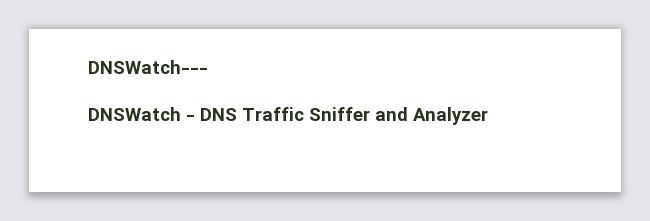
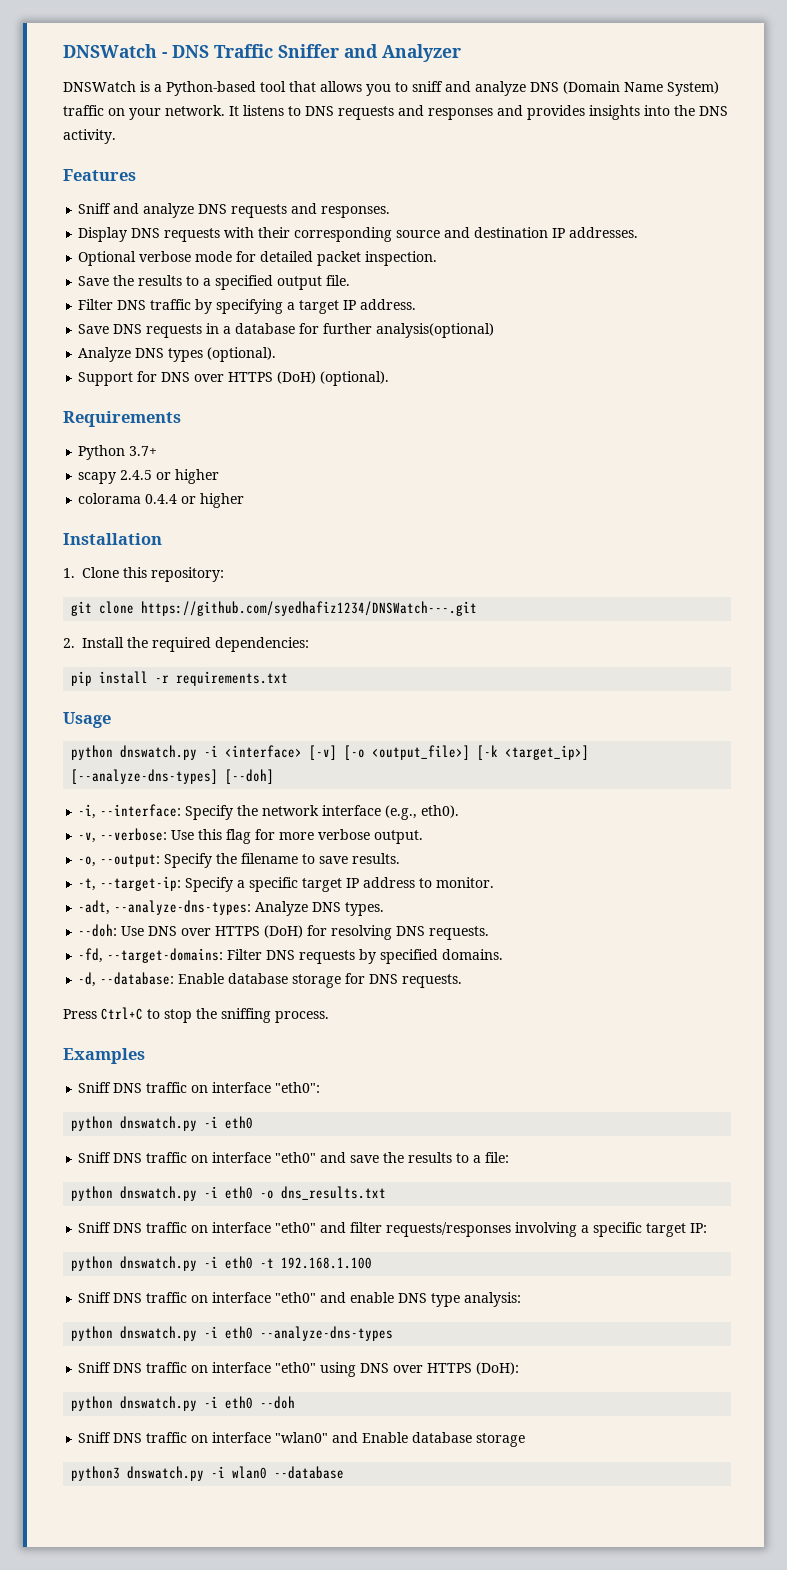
- DNSWatch---
+ DNSWatch is a Python-based tool that allows you to sniff and analyze DNS (Domain Name System) traffic on your network. It listens to DNS requests and responses and provides insights into the DNS activity.
+ Features
+ Sniff and analyze DNS requests and responses.
+ Display DNS requests with their corresponding source and destination IP addresses.
+ Optional verbose mode for detailed packet inspection.
+ Save the results to a specified output file.
+ Filter DNS traffic by specifying a target IP address.
+ Save DNS requests in a database for further analysis(optional)
+ Analyze DNS types (optional).
+ Support for DNS over HTTPS (DoH) (optional).
+ Requirements
+ Python 3.7+
+ scapy 2.4.5 or higher
+ colorama 0.4.4 or higher
+ Installation
+ 1. Clone this repository:
+ git clone https://github.com/syedhafiz1234/DNSWatch---.git
+ 2. Install the required dependencies:
+ pip install -r requirements.txt
+ Usage
+ python dnswatch.py -i <interface> [-v] [-o <output_file>] [-k <target_ip>] [--analyze-dns-types] [--doh]
+ -i, --interface: Specify the network interface (e.g., eth0).
+ -v, --verbose: Use this flag for more verbose output.
+ -o, --output: Specify the filename to save results.
+ -t, --target-ip: Specify a specific target IP address to monitor.
+ -adt, --analyze-dns-types: Analyze DNS types.
+ --doh: Use DNS over HTTPS (DoH) for resolving DNS requests.
+ -fd, --target-domains: Filter DNS requests by specified domains.
+ -d, --database: Enable database storage for DNS requests.
+ Press Ctrl+C to stop the sniffing process.
+ Examples
+ Sniff DNS traffic on interface "eth0":
+ python dnswatch.py -i eth0
+ Sniff DNS traffic on interface "eth0" and save the results to a file:
+ python dnswatch.py -i eth0 -o dns_results.txt
+ Sniff DNS traffic on interface "eth0" and filter requests/responses involving a specific target IP:
+ python dnswatch.py -i eth0 -t 192.168.1.100
+ Sniff DNS traffic on interface "eth0" and enable DNS type analysis:
+ python dnswatch.py -i eth0 --analyze-dns-types
+ Sniff DNS traffic on interface "eth0" using DNS over HTTPS (DoH):
+ python dnswatch.py -i eth0 --doh
+ Sniff DNS traffic on interface "wlan0" and Enable database storage
+ python3 dnswatch.py -i wlan0 --database

